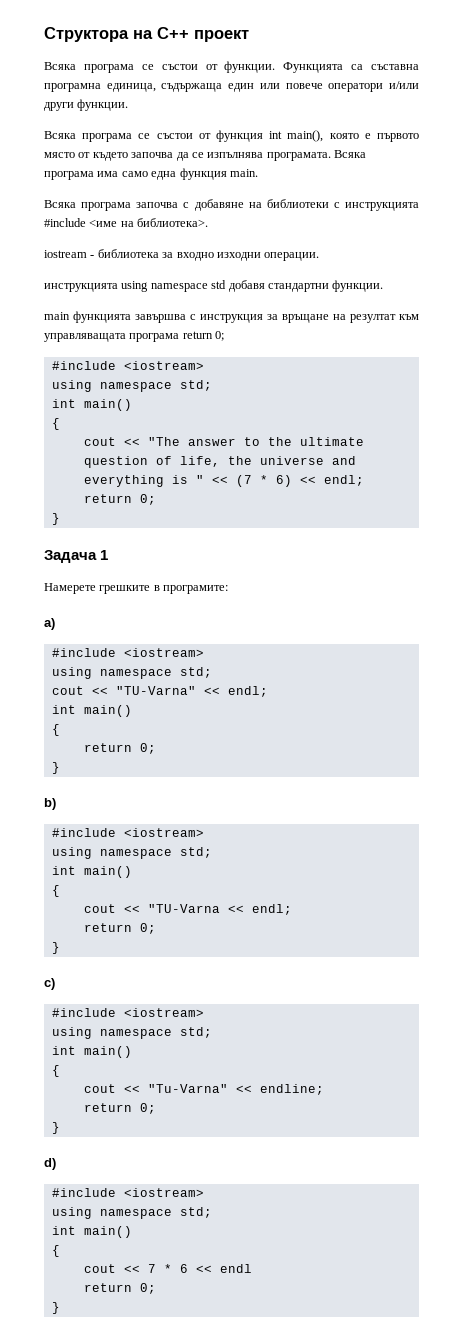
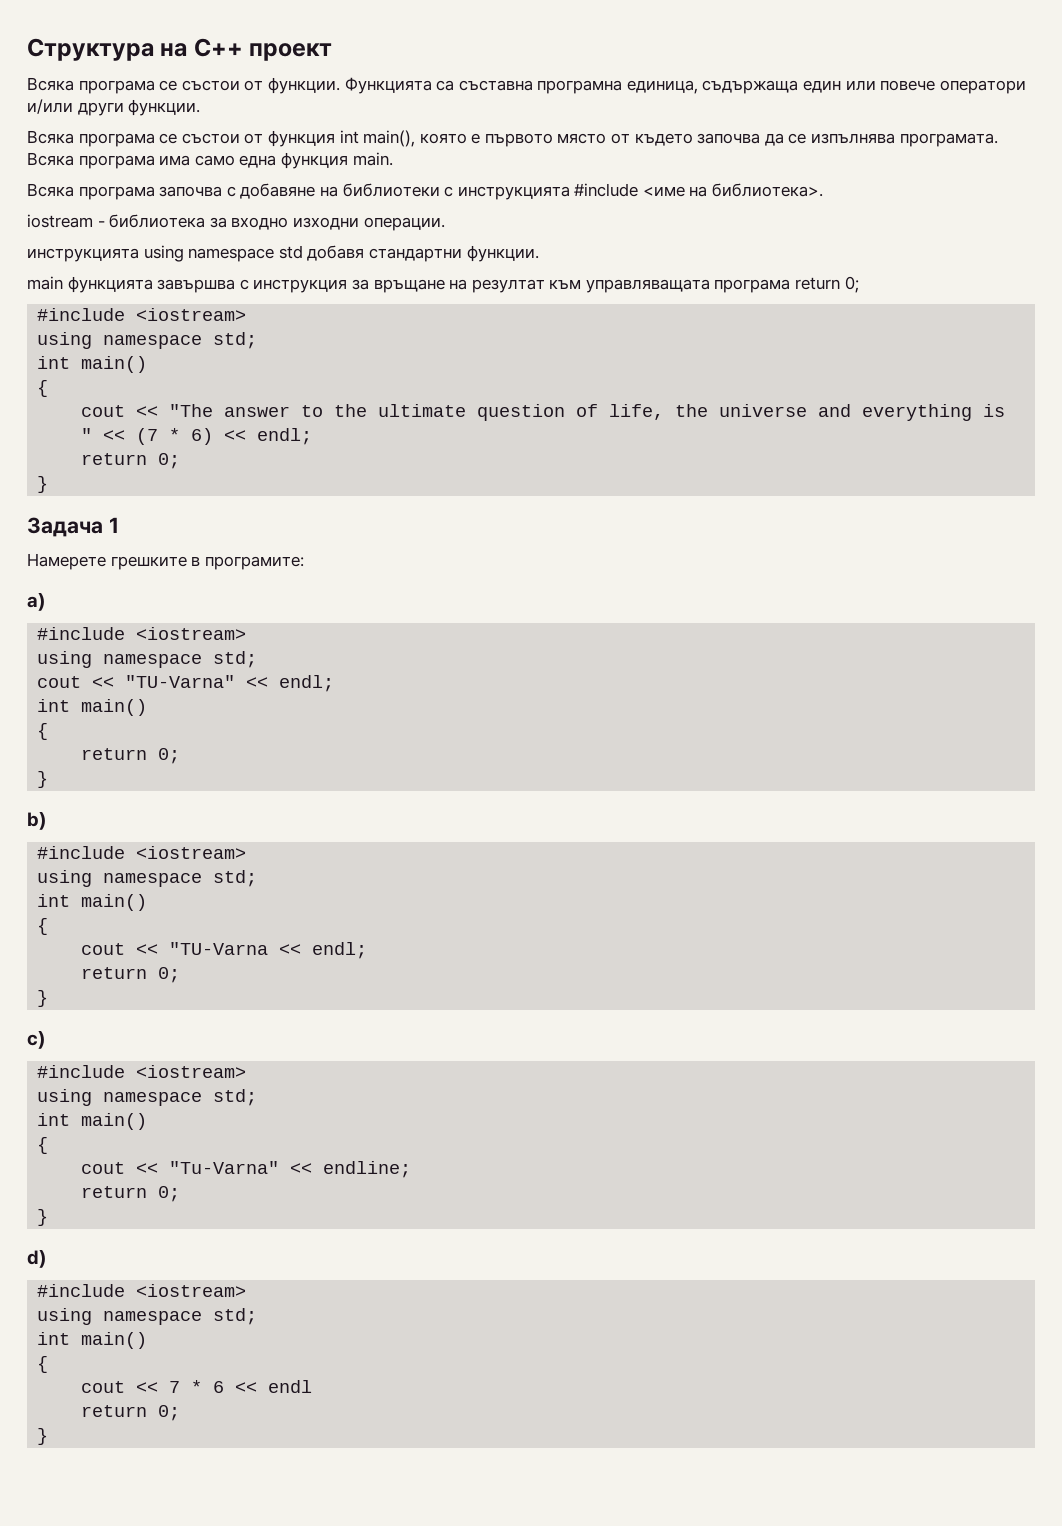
- Структора на C++ проект
+ Структура на C++ проект

